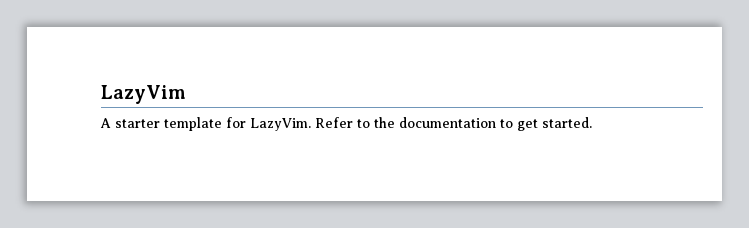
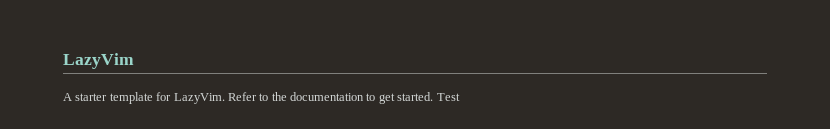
+ Test

